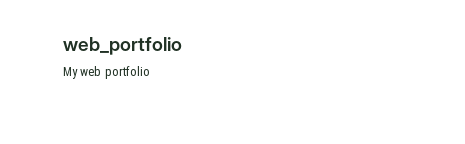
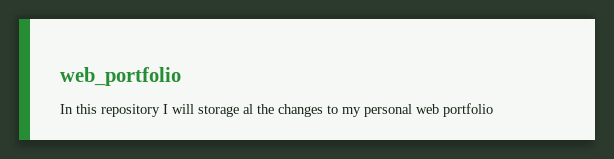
- My web portfolio
+ In this repository I will storage al the changes to my personal web portfolio

